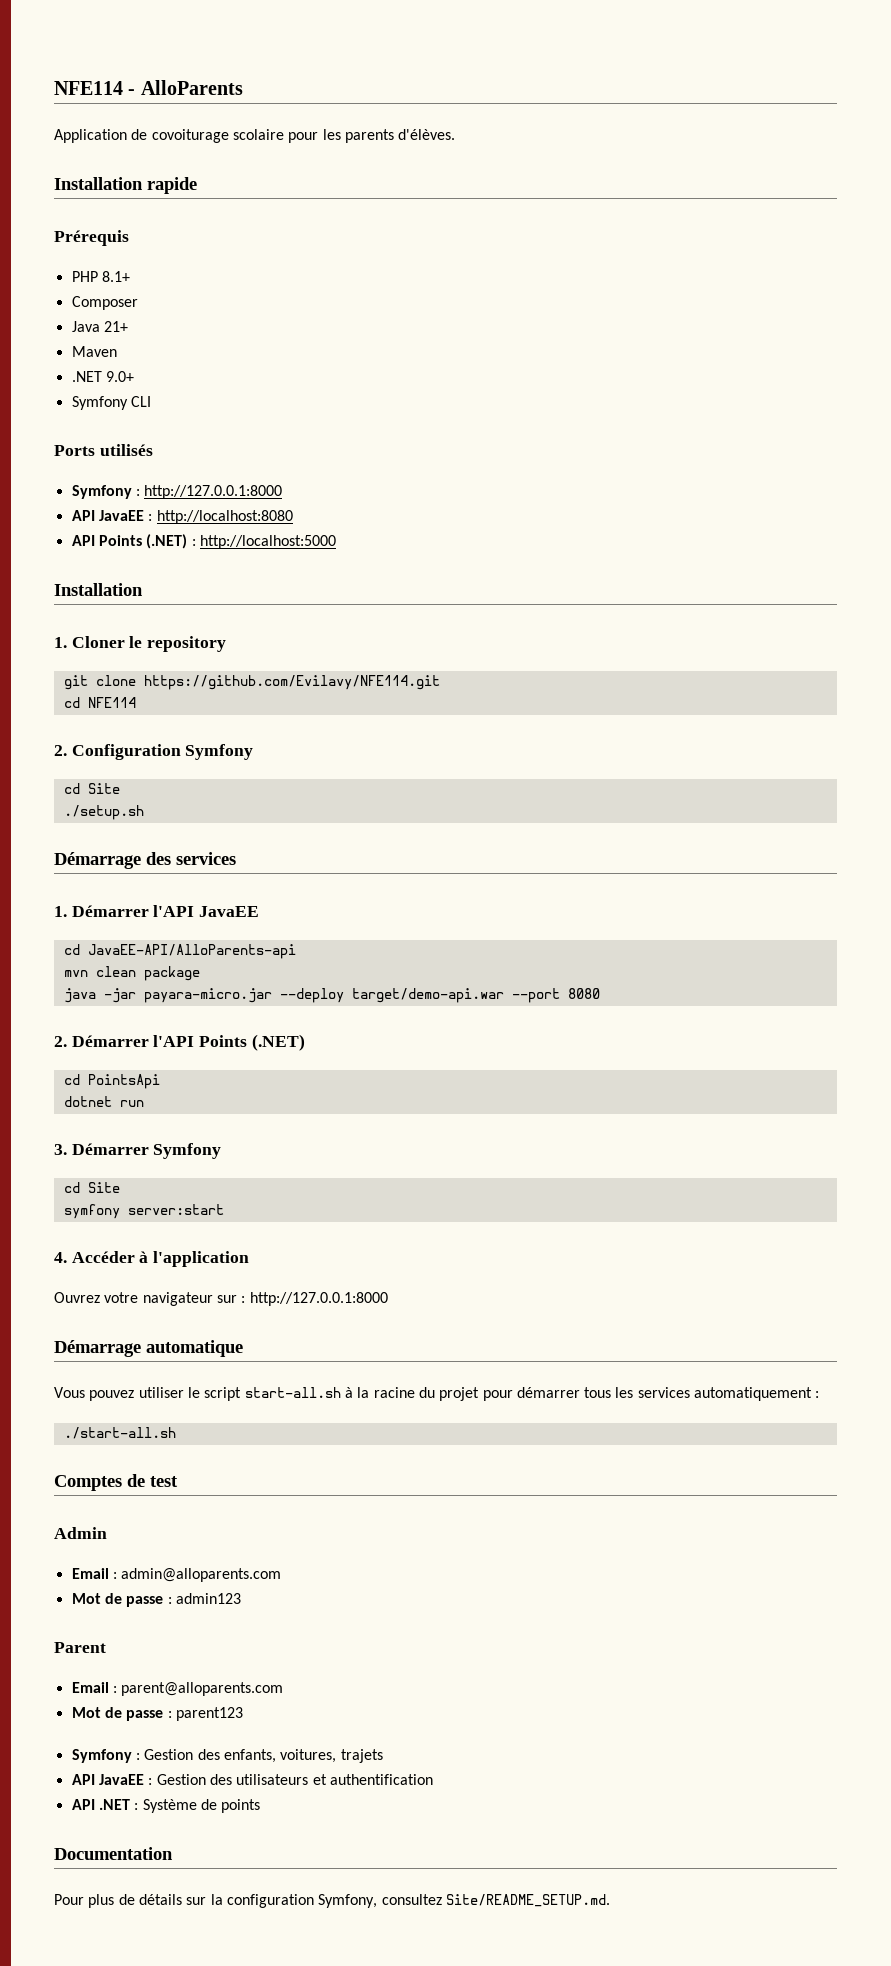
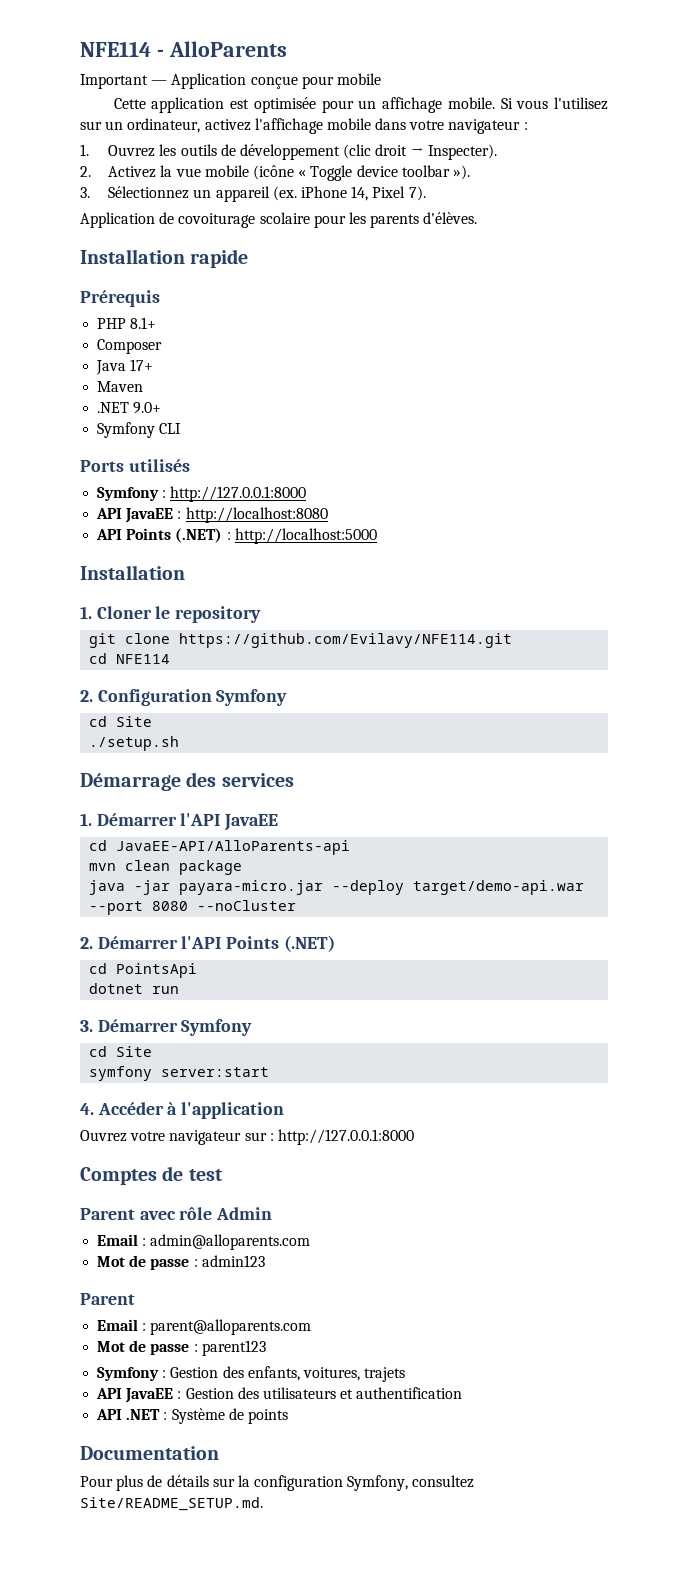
+ Important — Application conçue pour mobile
+ Cette application est optimisée pour un affichage mobile. Si vous l'utilisez sur un ordinateur, activez l'affichage mobile dans votre navigateur :
+ 1. Ouvrez les outils de développement (clic droit → Inspecter).
+ 2. Activez la vue mobile (icône « Toggle device toolbar »).
+ 3. Sélectionnez un appareil (ex. iPhone 14, Pixel 7).
- Java 21+
+ Java 17+
- java -jar payara-micro.jar --deploy target/demo-api.war --port 8080
+ java -jar payara-micro.jar --deploy target/demo-api.war --port 8080 --noCluster
- Démarrage automatique
- Vous pouvez utiliser le script start-all.sh à la racine du projet pour démarrer tous les services automatiquement :
- ./start-all.sh
- Admin
+ Parent avec rôle Admin

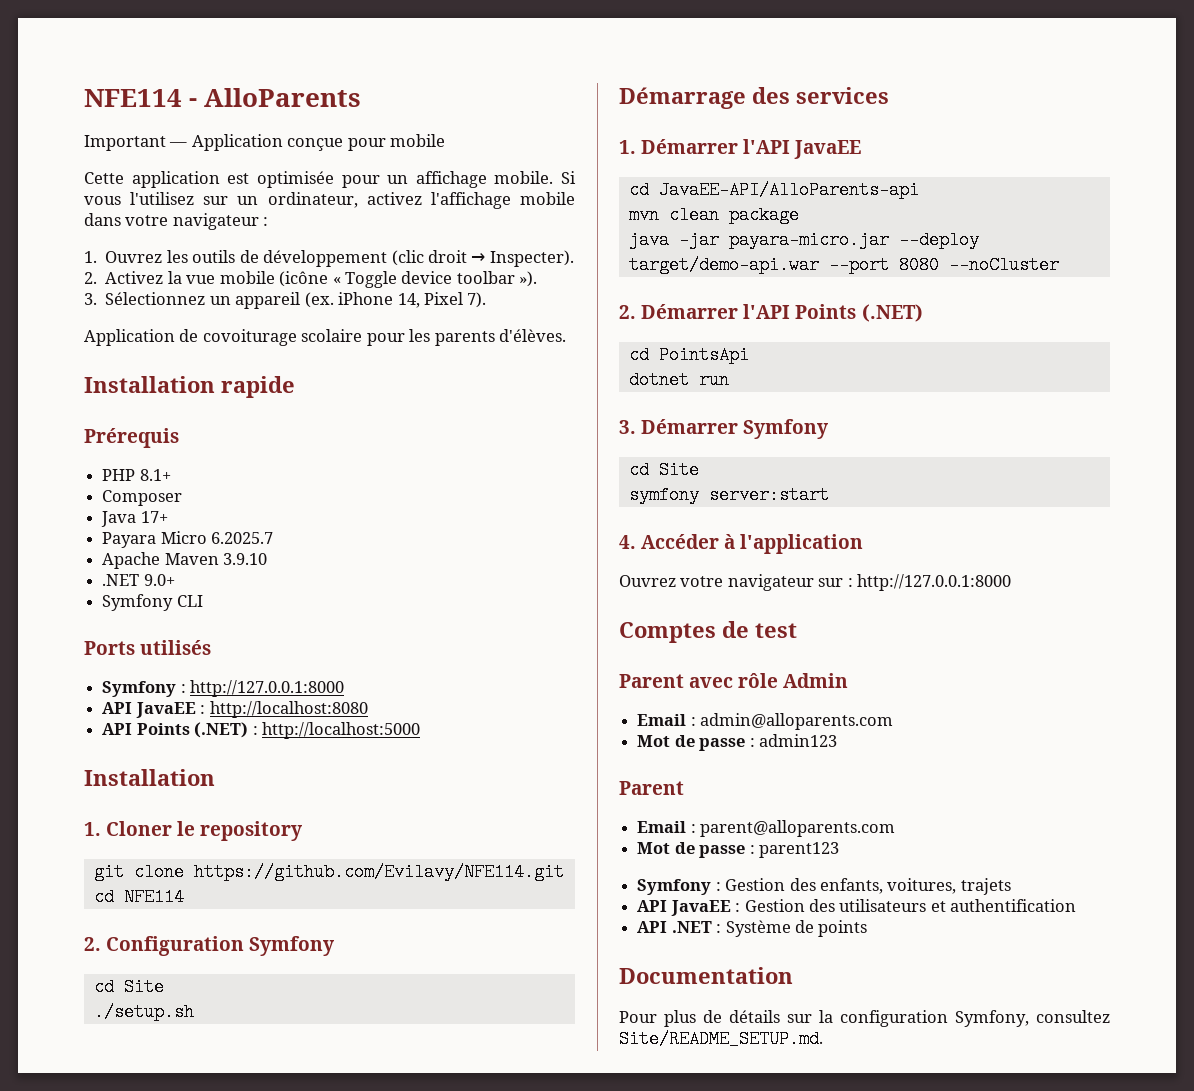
- Maven
+ Payara Micro 6.2025.7
+ Apache Maven 3.9.10

